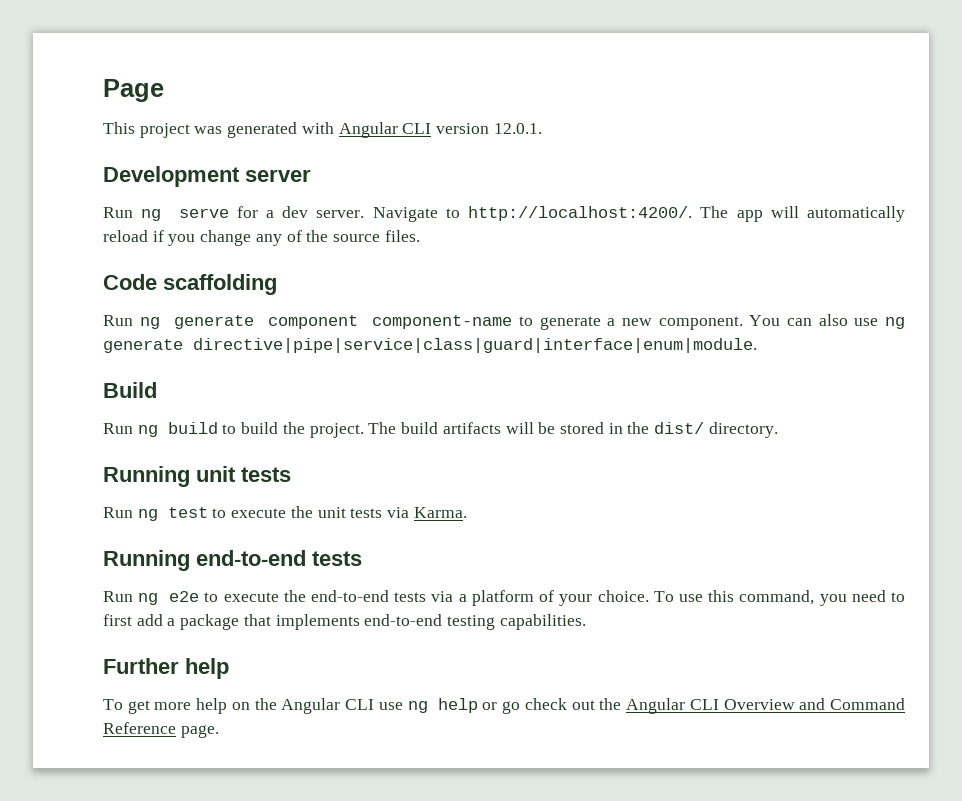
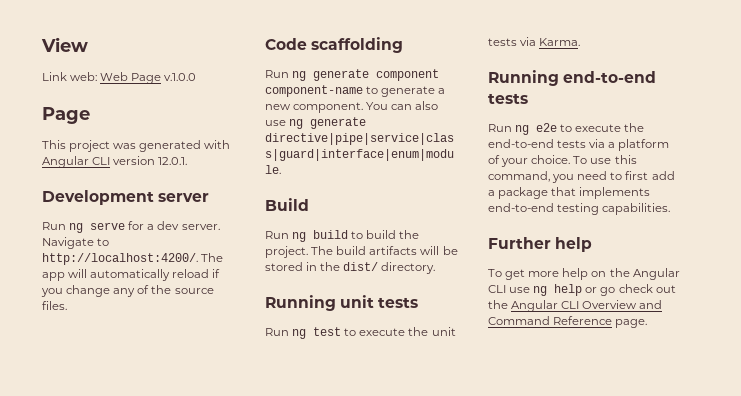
+ View
+ Link web: Web Page v.1.0.0

